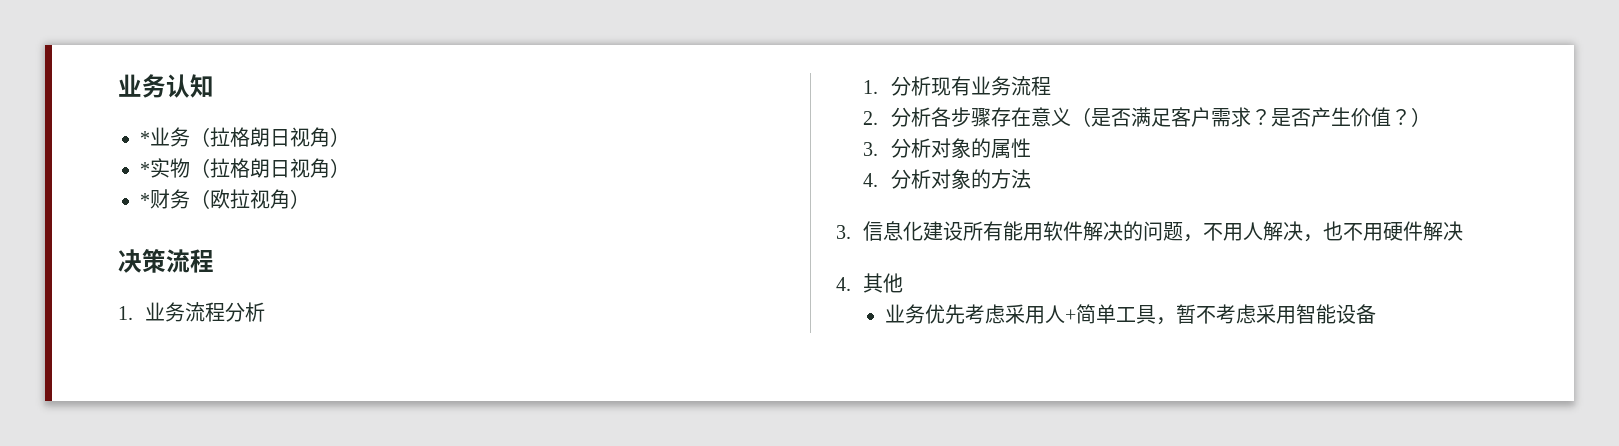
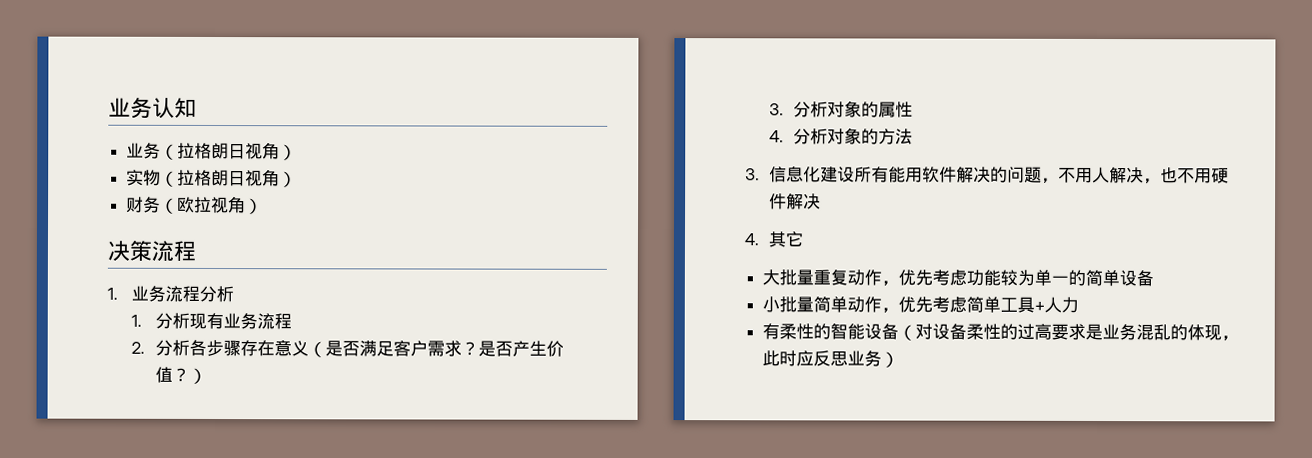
- *业务（拉格朗日视角）
+ 业务（拉格朗日视角）
- *实物（拉格朗日视角）
+ 实物（拉格朗日视角）
- *财务（欧拉视角）
+ 财务（欧拉视角）
- 4.其他
- 业务优先考虑采用人+简单工具，暂不考虑采用智能设备
+ 4.其它
+ 大批量重复动作，优先考虑功能较为单一的简单设备
+ 小批量简单动作，优先考虑简单工具+人力
+ 有柔性的智能设备（对设备柔性的过高要求是业务混乱的体现，此时应反思业务）

